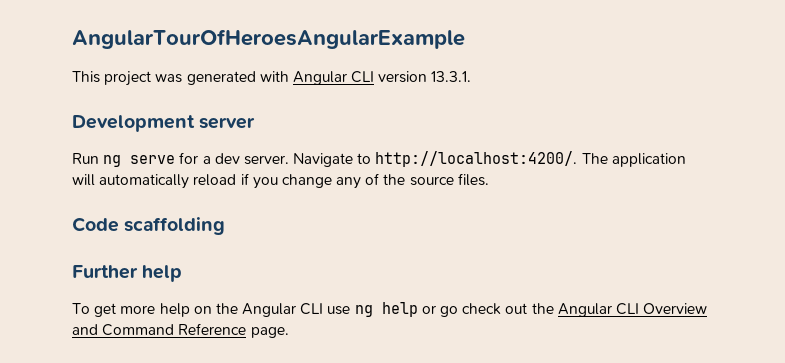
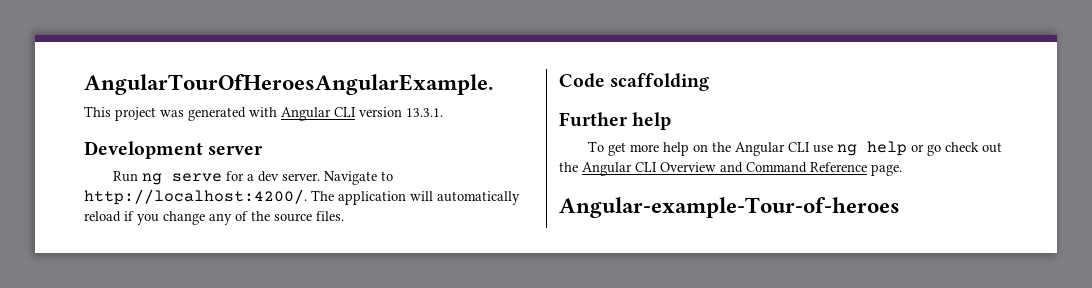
- AngularTourOfHeroesAngularExample
+ AngularTourOfHeroesAngularExample.
+ Angular-example-Tour-of-heroes

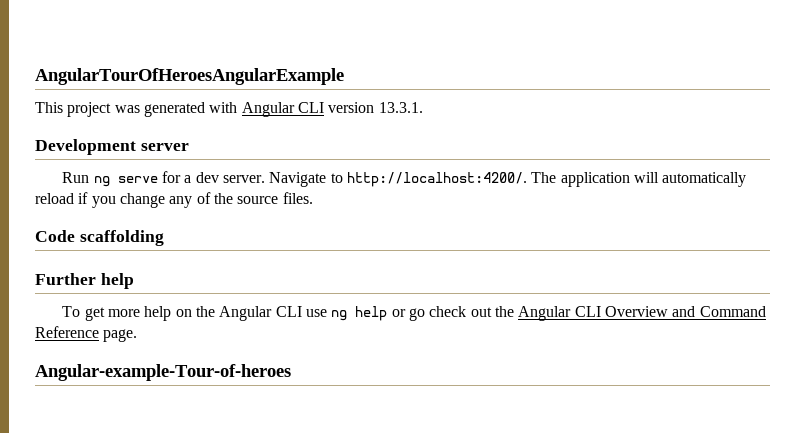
- AngularTourOfHeroesAngularExample.
+ AngularTourOfHeroesAngularExample

